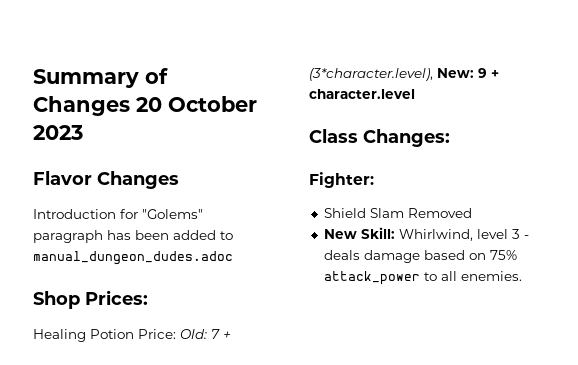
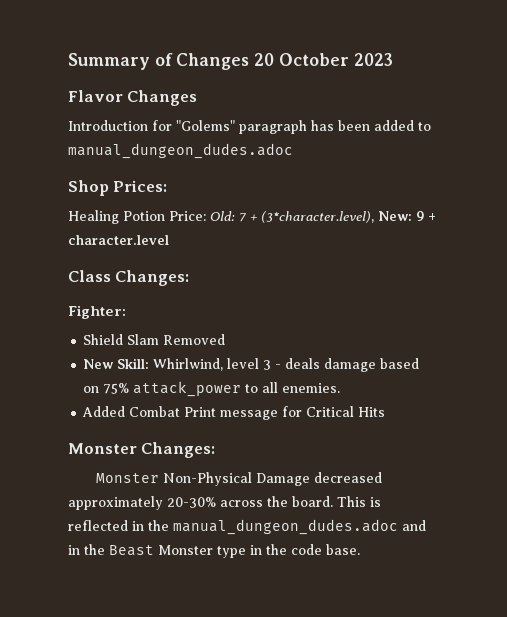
+ Added Combat Print message for Critical Hits
+ Monster Changes:
+ Monster Non-Physical Damage decreased approximately 20-30% across the board. This is reflected in the manual_dungeon_dudes.adoc and in the Beast Monster type in the code base.

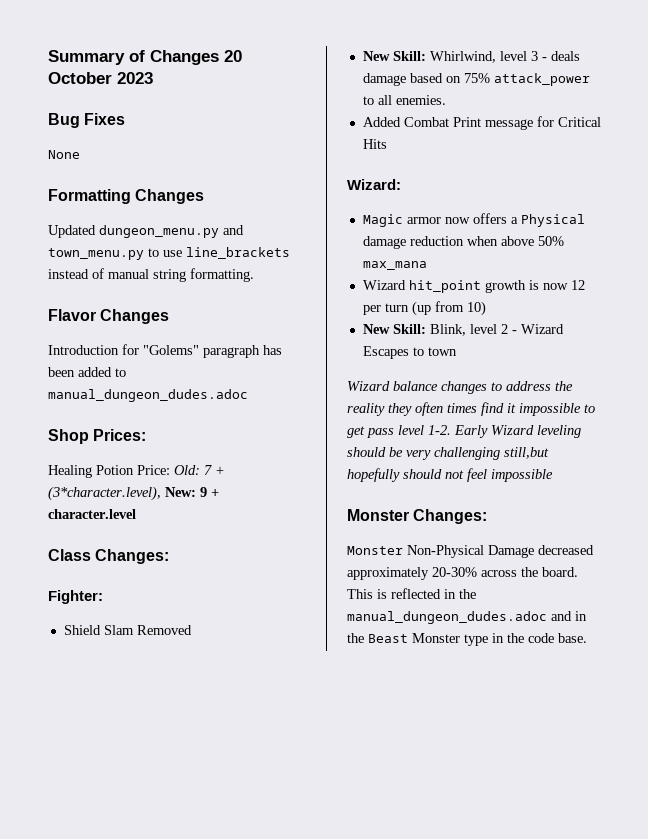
+ Bug Fixes
+ None
+ Formatting Changes
+ Updated dungeon_menu.py and town_menu.py to use line_brackets instead of manual string formatting.
+ Wizard:
+ Magic armor now offers a Physical damage reduction when above 50% max_mana
+ Wizard hit_point growth is now 12 per turn (up from 10)
+ New Skill: Blink, level 2 - Wizard Escapes to town
+ Wizard balance changes to address the reality they often times find it impossible to get pass level 1-2. Early Wizard leveling should be very challenging still,but hopefully should not feel impossible

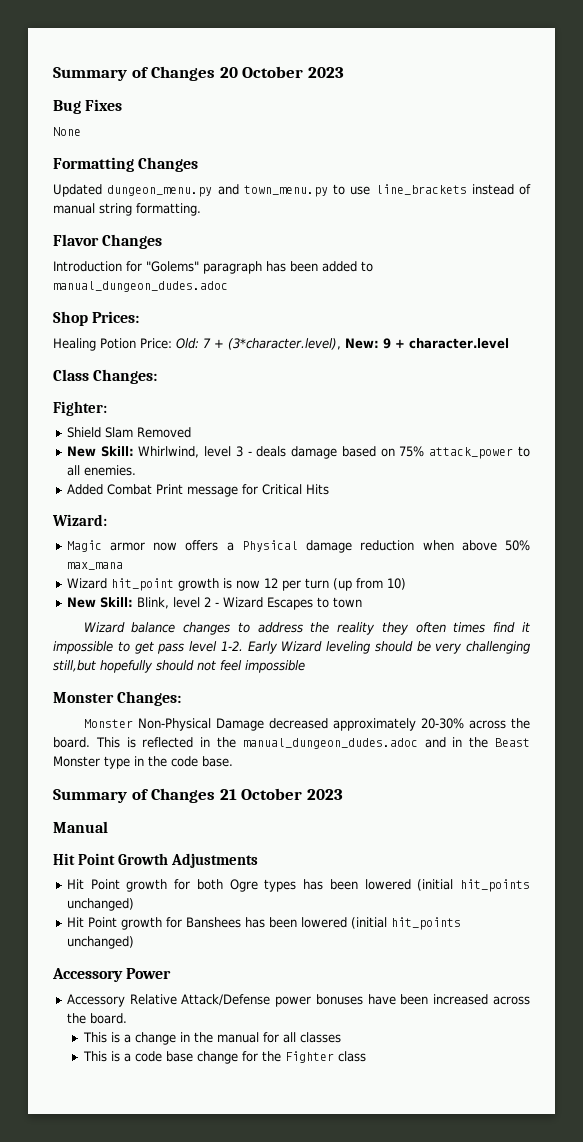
+ Summary of Changes 21 October 2023
+ Manual
+ Hit Point Growth Adjustments
+ Hit Point growth for both Ogre types has been lowered (initial hit_points unchanged)
+ Hit Point growth for Banshees has been lowered (initial hit_points unchanged)
+ Accessory Power
+ Accessory Relative Attack/Defense power bonuses have been increased across the board.
+ This is a change in the manual for all classes
+ This is a code base change for the Fighter class

